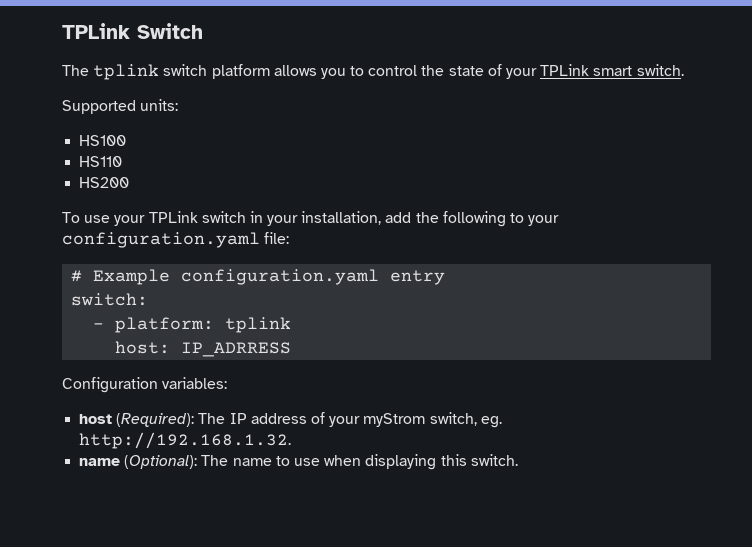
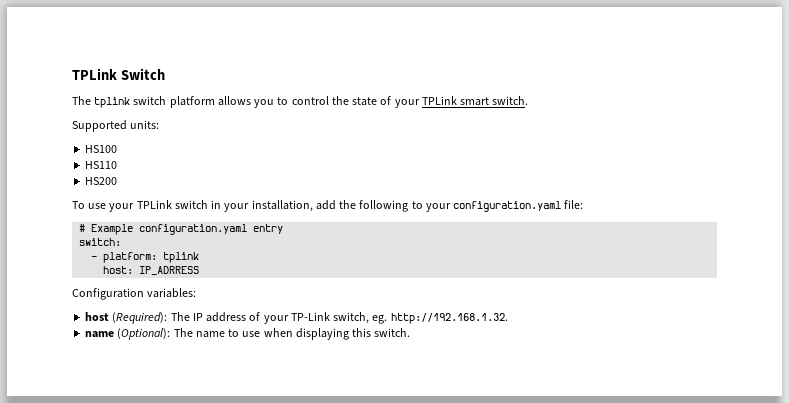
- host (Required): The IP address of your myStrom switch, eg. http://192.168.1.32.
+ host (Required): The IP address of your TP-Link switch, eg. http://192.168.1.32.

